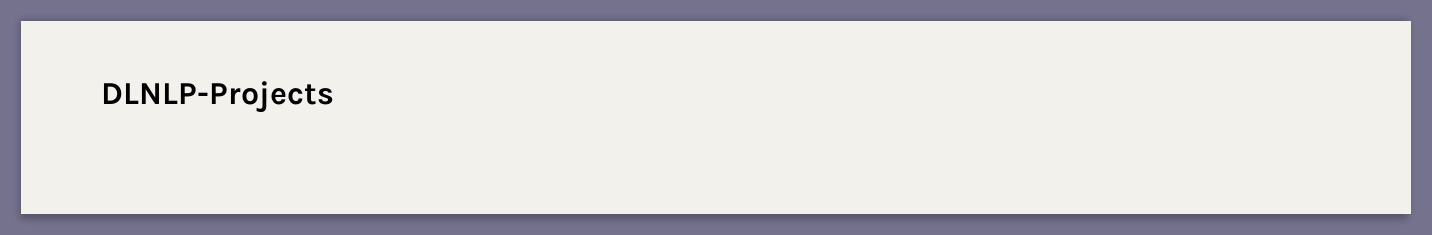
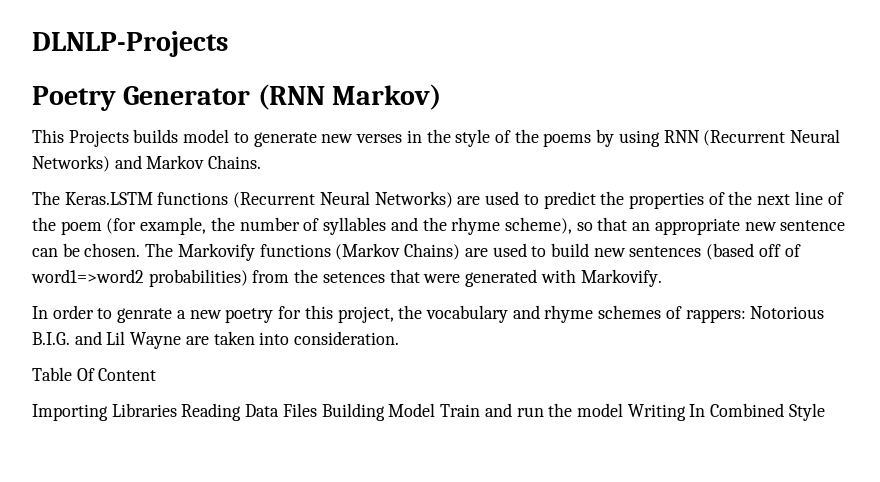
+ Poetry Generator (RNN Markov)
+ This Projects builds model to generate new verses in the style of the poems by using RNN (Recurrent Neural Networks) and Markov Chains.
+ The Keras.LSTM functions (Recurrent Neural Networks) are used to predict the properties of the next line of the poem (for example, the number of syllables and the rhyme scheme), so that an appropriate new sentence can be chosen. The Markovify functions (Markov Chains) are used to build new sentences (based off of word1=>word2 probabilities) from the setences that were generated with Markovify.
+ In order to genrate a new poetry for this project, the vocabulary and rhyme schemes of rappers: Notorious B.I.G. and Lil Wayne are taken into consideration.
+ Table Of Content
+ Importing Libraries Reading Data Files Building Model Train and run the model Writing In Combined Style

